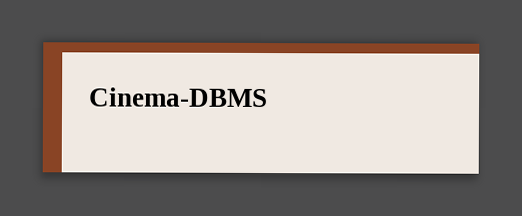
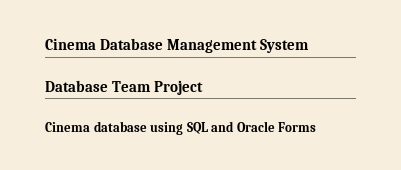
- Cinema-DBMS
+ Cinema Database Management System
+ Database Team Project
+ Cinema database using SQL and Oracle Forms

